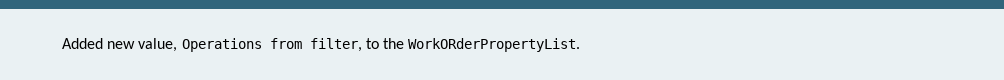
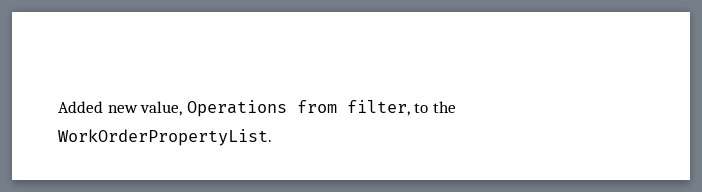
- Added new value, Operations from filter, to the WorkORderPropertyList.
+ Added new value, Operations from filter, to the WorkOrderPropertyList.

